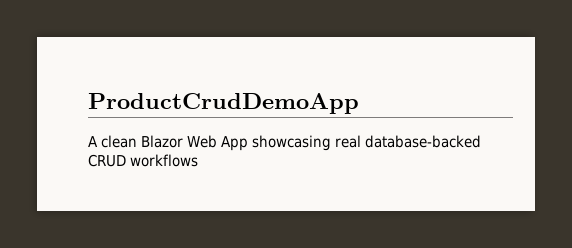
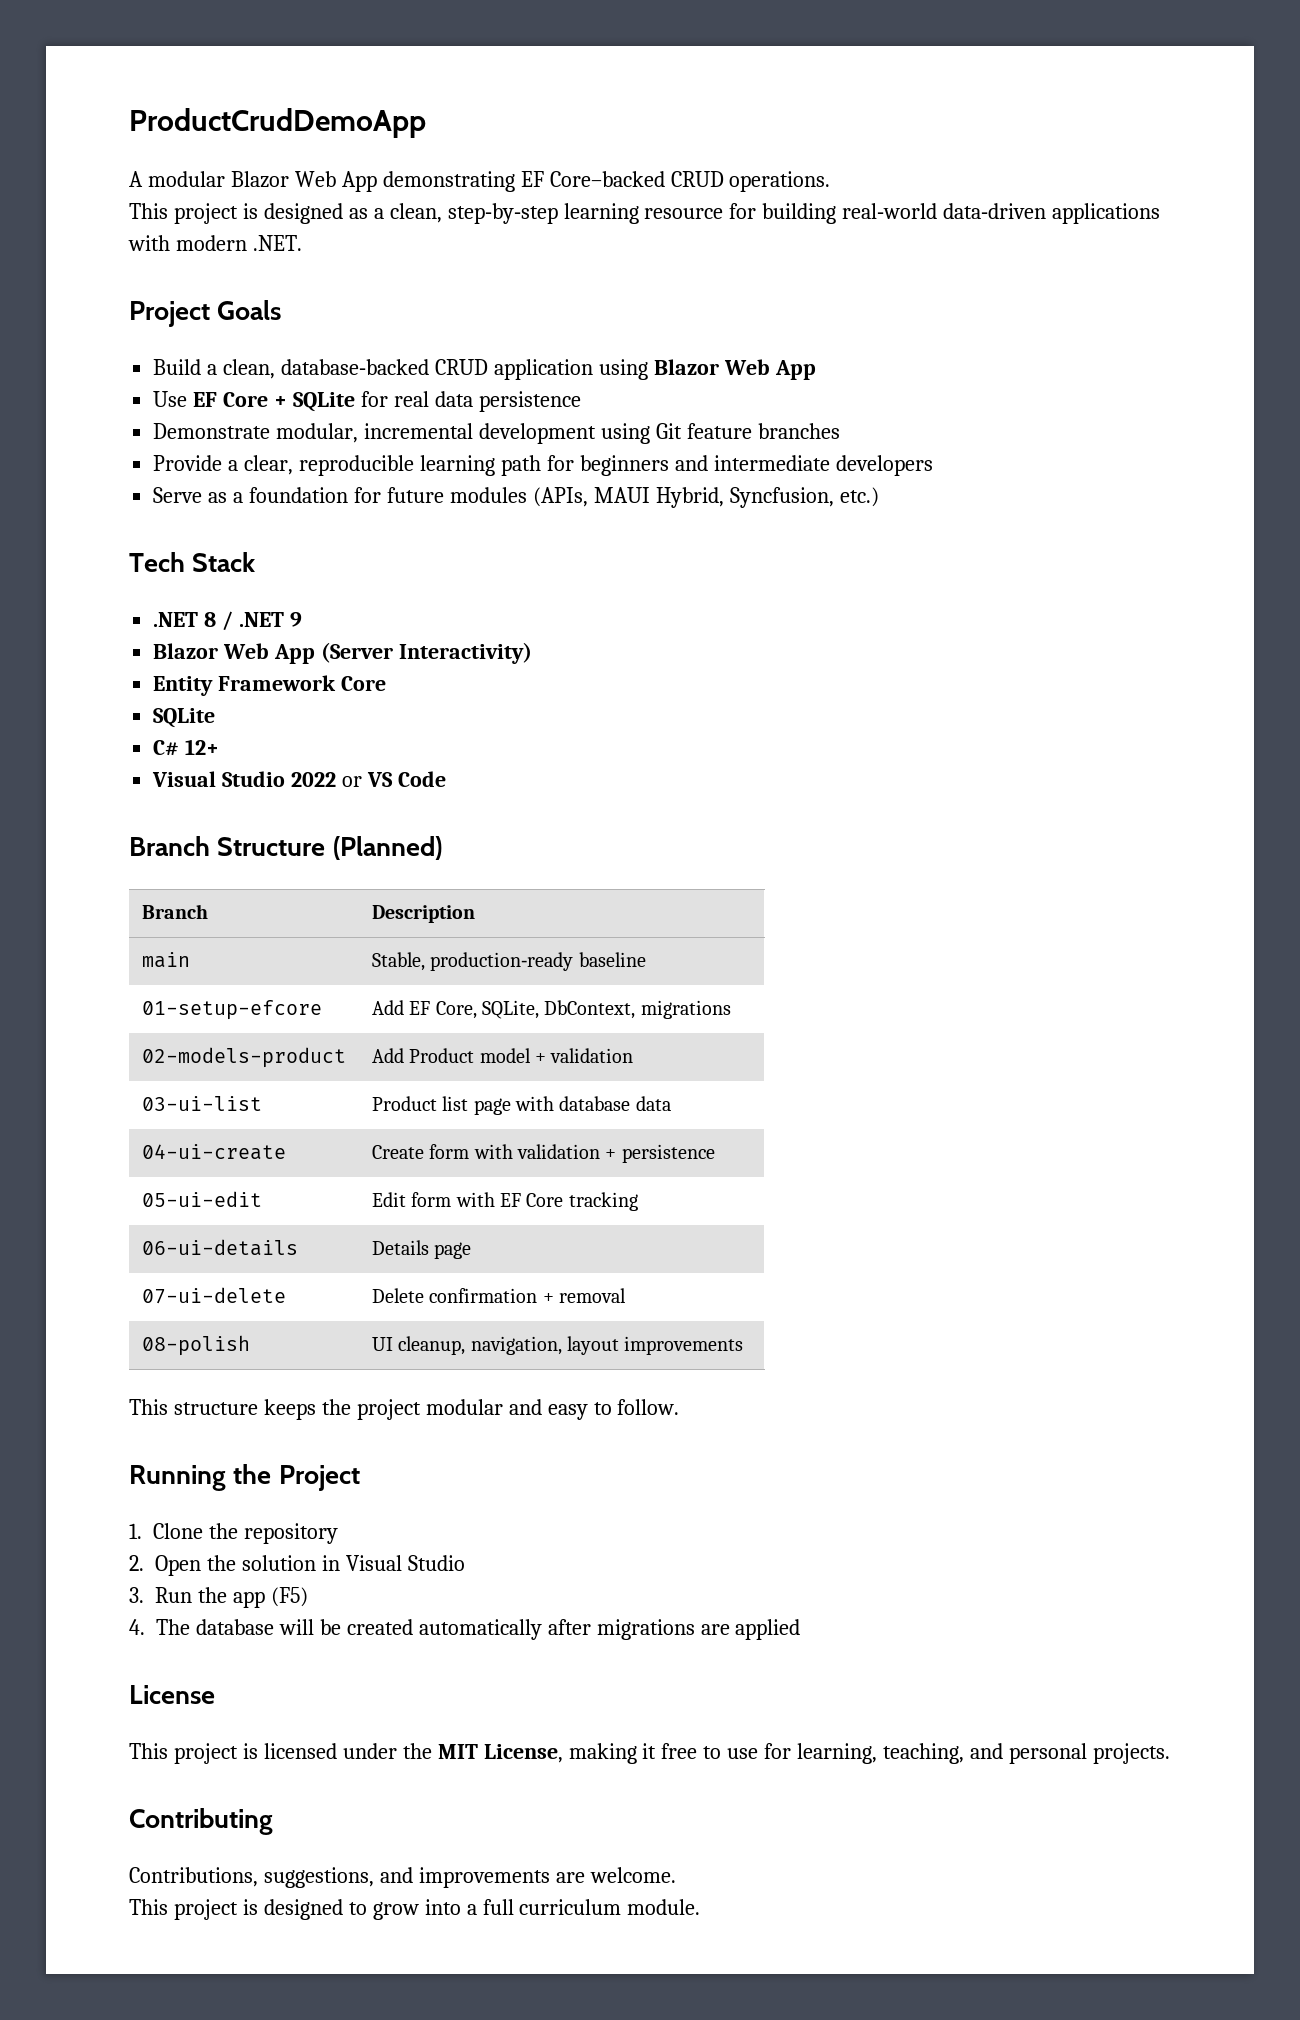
- A clean Blazor Web App showcasing real database‑backed CRUD workflows
+ A modular Blazor Web App demonstrating EF Core–backed CRUD operations.
+ This project is designed as a clean, step‑by‑step learning resource for building real‑world data‑driven applications with modern .NET.
+ Project Goals
+ Build a clean, database‑backed CRUD application using Blazor Web App
+ Use EF Core + SQLite for real data persistence
+ Demonstrate modular, incremental development using Git feature branches
+ Provide a clear, reproducible learning path for beginners and intermediate developers
+ Serve as a foundation for future modules (APIs, MAUI Hybrid, Syncfusion, etc.)
+ Tech Stack
+ .NET 8 / .NET 9
+ Blazor Web App (Server Interactivity)
+ Entity Framework Core
+ SQLite
+ C# 12+
+ Visual Studio 2022 or VS Code
+ Branch Structure (Planned)
+ Branch | Description
+ main | Stable, production‑ready baseline
+ 01-setup-efcore | Add EF Core, SQLite, DbContext, migrations
+ 02-models-product | Add Product model + validation
+ 03-ui-list | Product list page with database data
+ 04-ui-create | Create form with validation + persistence
+ 05-ui-edit | Edit form with EF Core tracking
+ 06-ui-details | Details page
+ 07-ui-delete | Delete confirmation + removal
+ 08-polish | UI cleanup, navigation, layout improvements
+ This structure keeps the project modular and easy to follow.
+ Running the Project
+ 1. Clone the repository
+ 2. Open the solution in Visual Studio
+ 3. Run the app (F5)
+ 4. The database will be created automatically after migrations are applied
+ License
+ This project is licensed under the MIT License, making it free to use for learning, teaching, and personal projects.
+ Contributing
+ Contributions, suggestions, and improvements are welcome.
+ This project is designed to grow into a full curriculum module.

